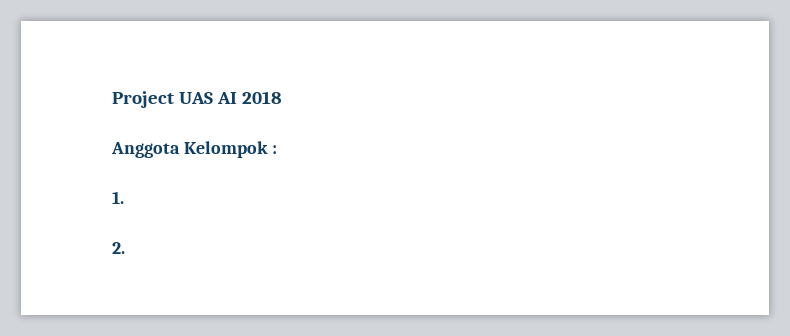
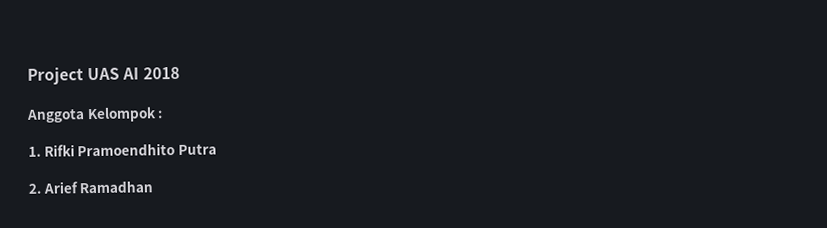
- 1.
+ 1. Rifki Pramoendhito Putra
- 2.
+ 2. Arief Ramadhan

